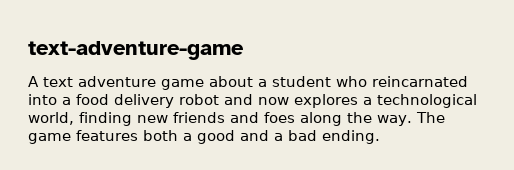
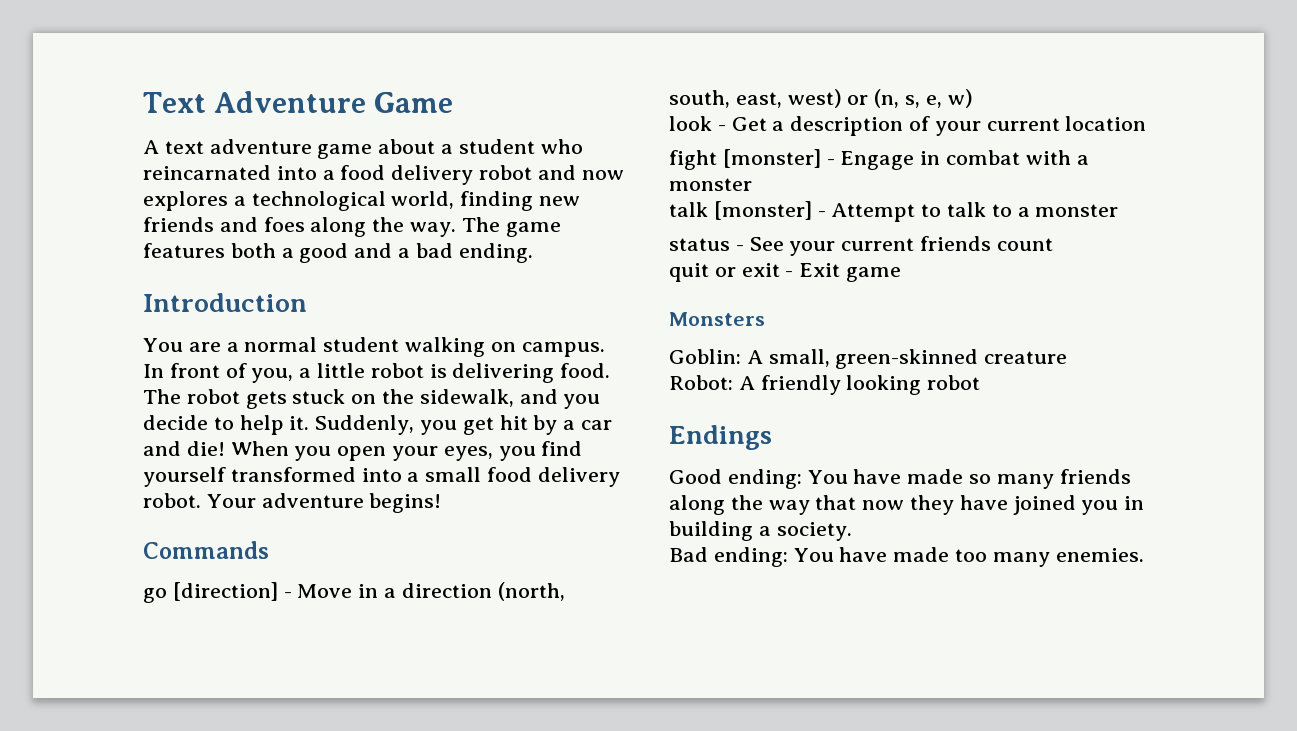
- text-adventure-game
+ Text Adventure Game
+ Introduction
+ You are a normal student walking on campus. In front of you, a little robot is delivering food. The robot gets stuck on the sidewalk, and you decide to help it. Suddenly, you get hit by a car and die! When you open your eyes, you find yourself transformed into a small food delivery robot. Your adventure begins!
+ Commands
+ go [direction] - Move in a direction (north, south, east, west) or (n, s, e, w)
+ look - Get a description of your current location
+ fight [monster] - Engage in combat with a monster
+ talk [monster] - Attempt to talk to a monster
+ status - See your current friends count
+ quit or exit - Exit game
+ Monsters
+ Goblin: A small, green-skinned creature
+ Robot: A friendly looking robot
+ Endings
+ Good ending: You have made so many friends along the way that now they have joined you in building a society.
+ Bad ending: You have made too many enemies.

